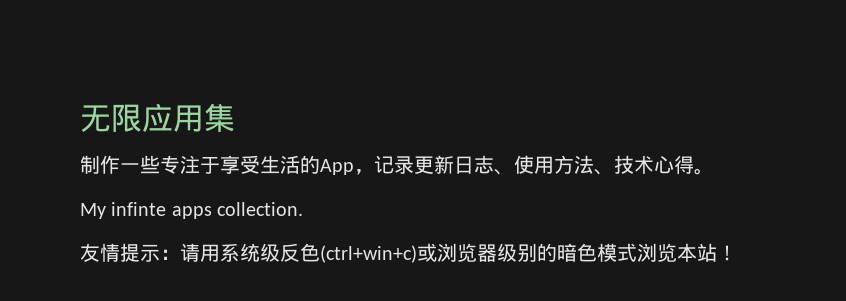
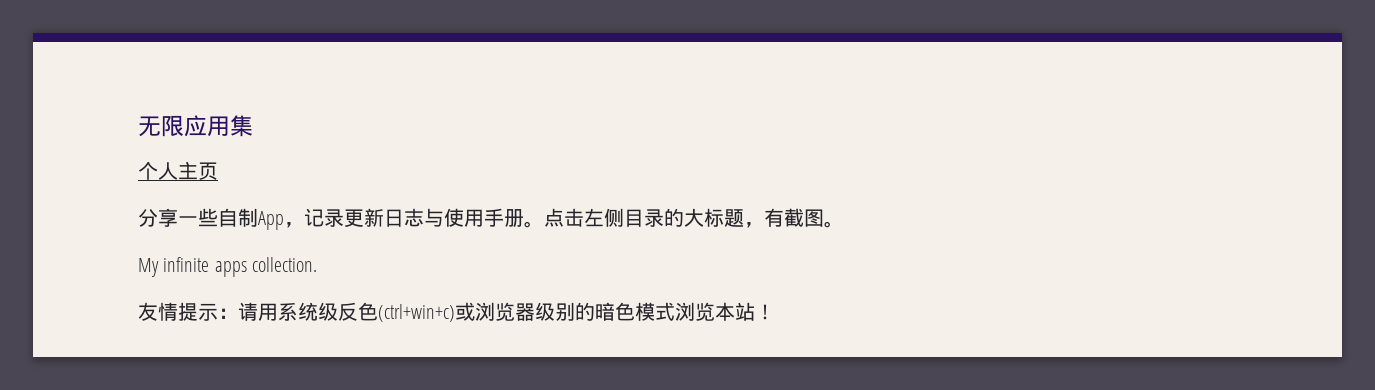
- 制作一些专注于享受生活的App，记录更新日志、使用方法、技术心得。
+ 个人主页
+ 分享一些自制App，记录更新日志与使用手册。点击左侧目录的大标题，有截图。
- My infinte apps collection.
+ My infinite apps collection.

